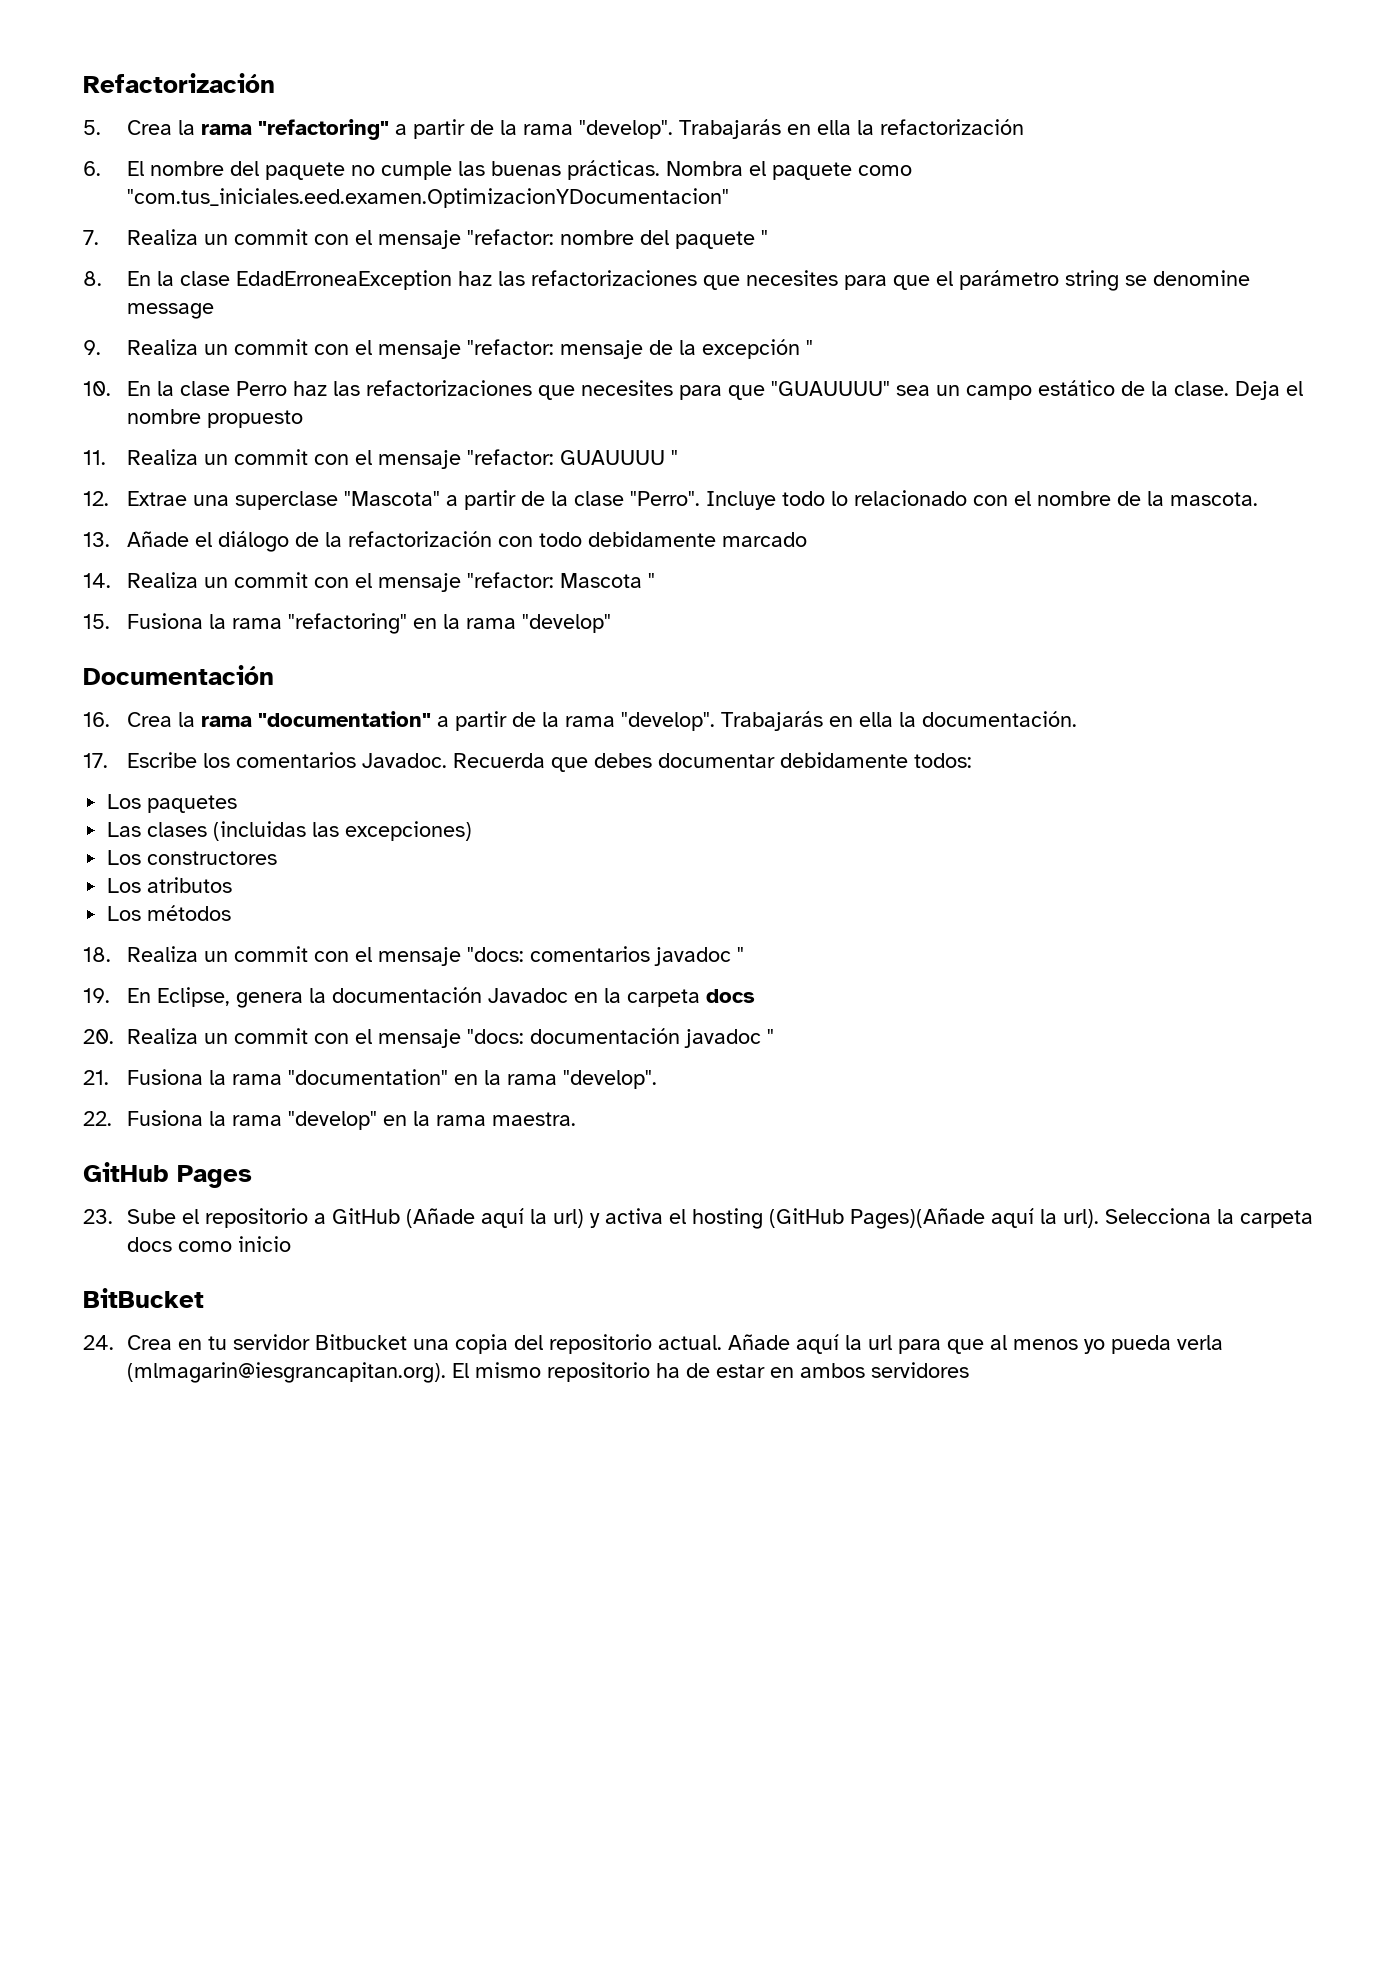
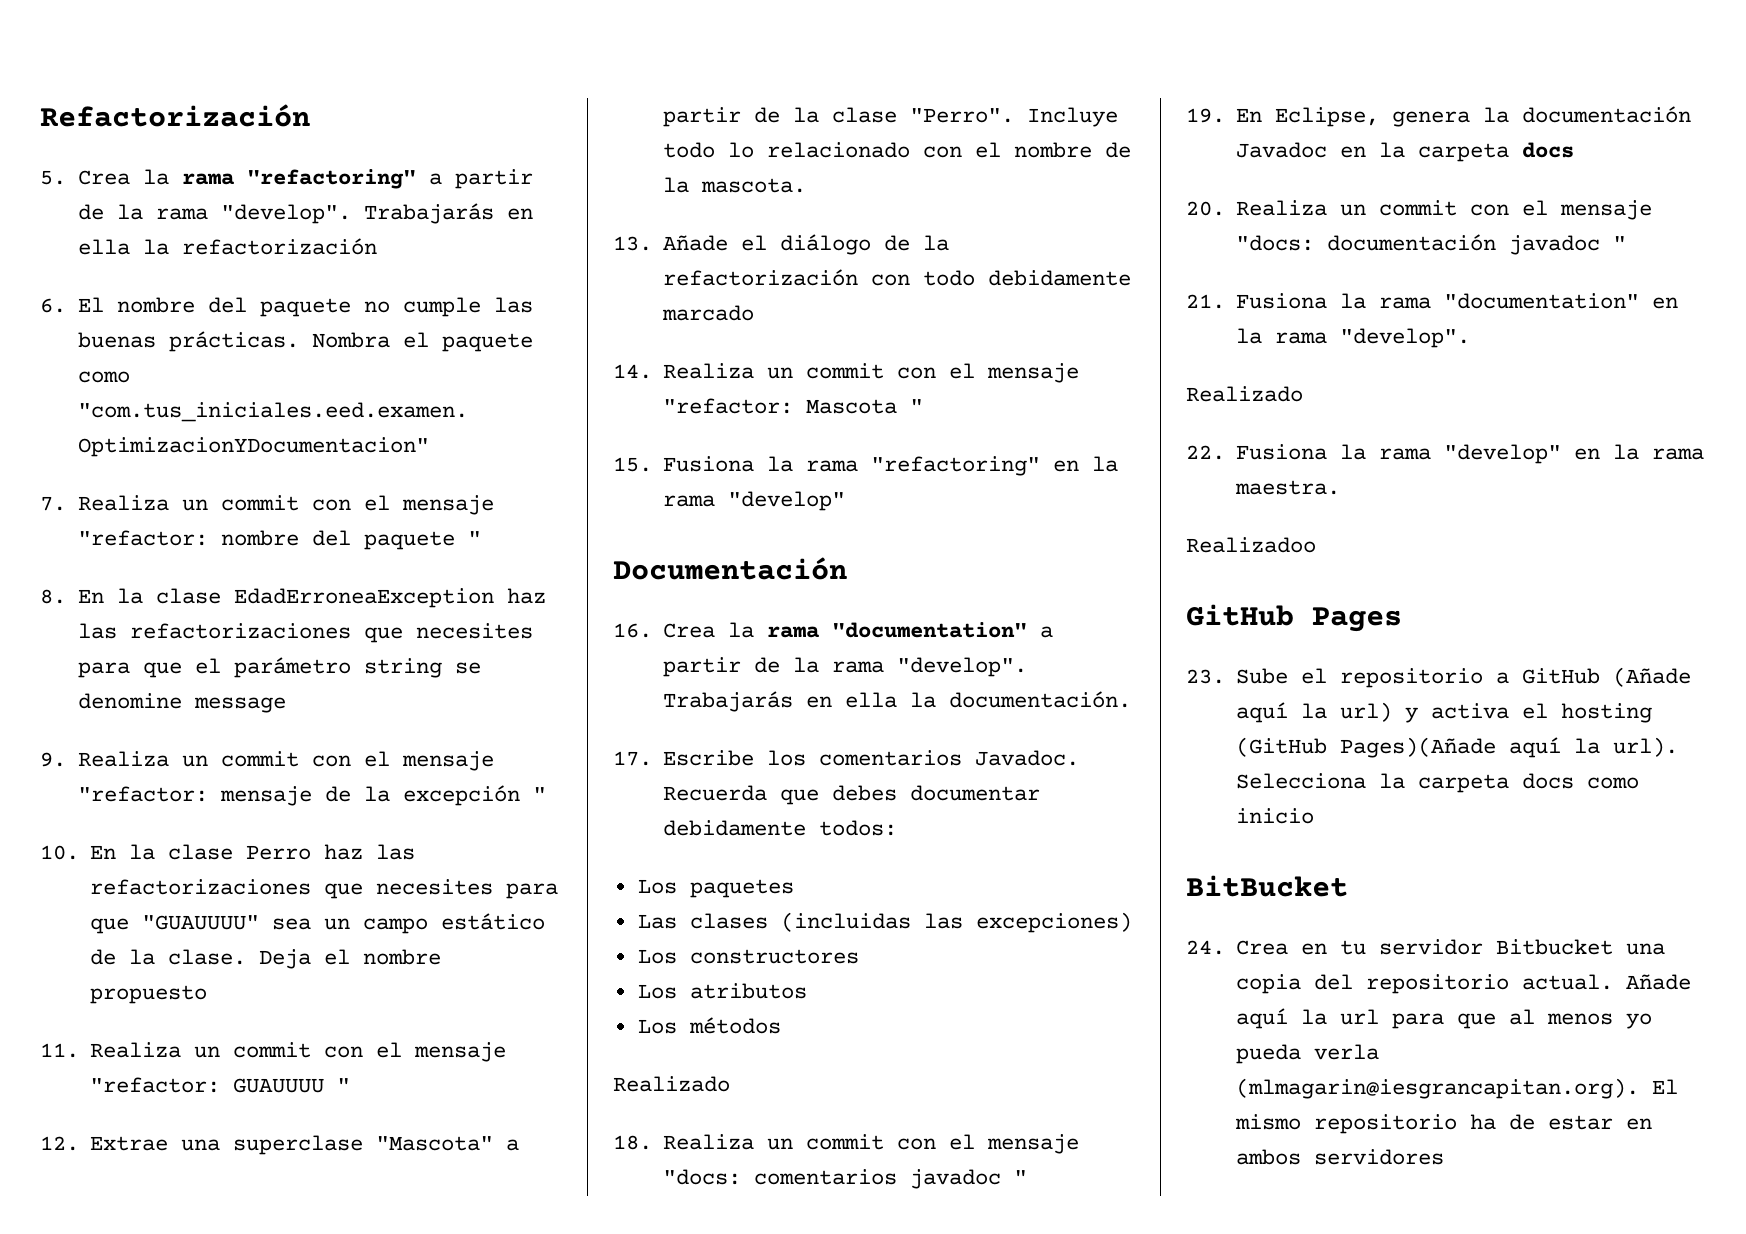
  Los métodos
+ Realizado
  21. Fusiona la rama "documentation" en la rama "develop".
+ Realizado
+ Realizadoo

